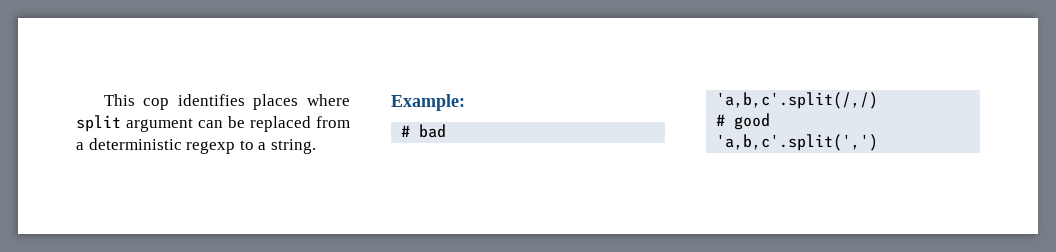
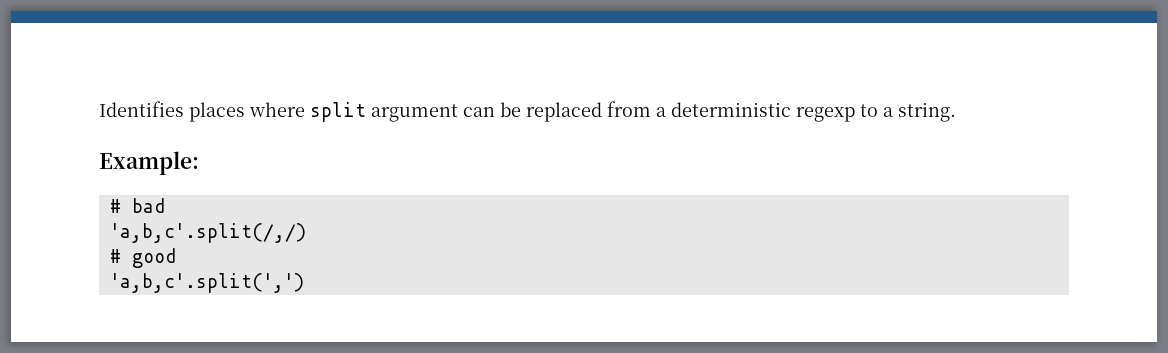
- This cop identifies places where split argument can be replaced from a deterministic regexp to a string.
+ Identifies places where split argument can be replaced from a deterministic regexp to a string.

